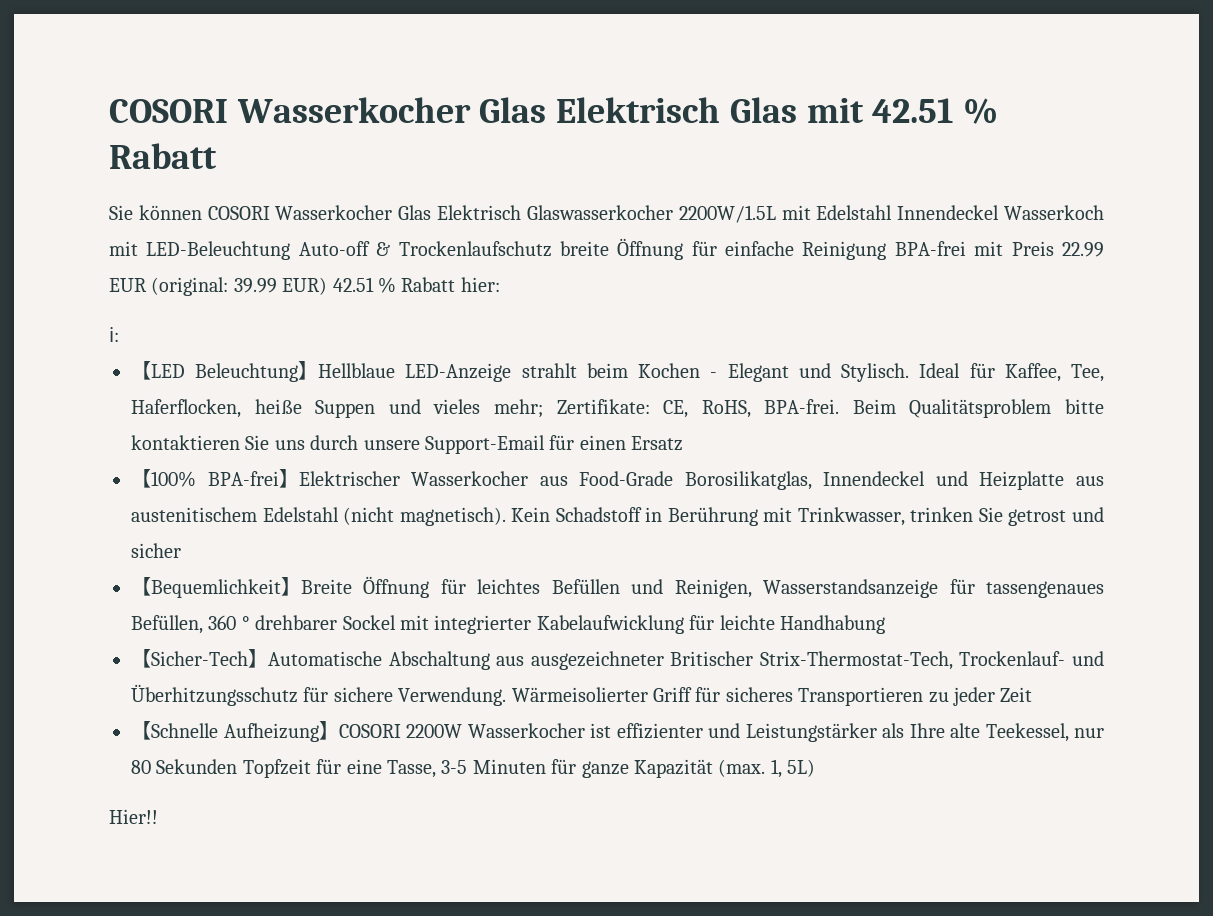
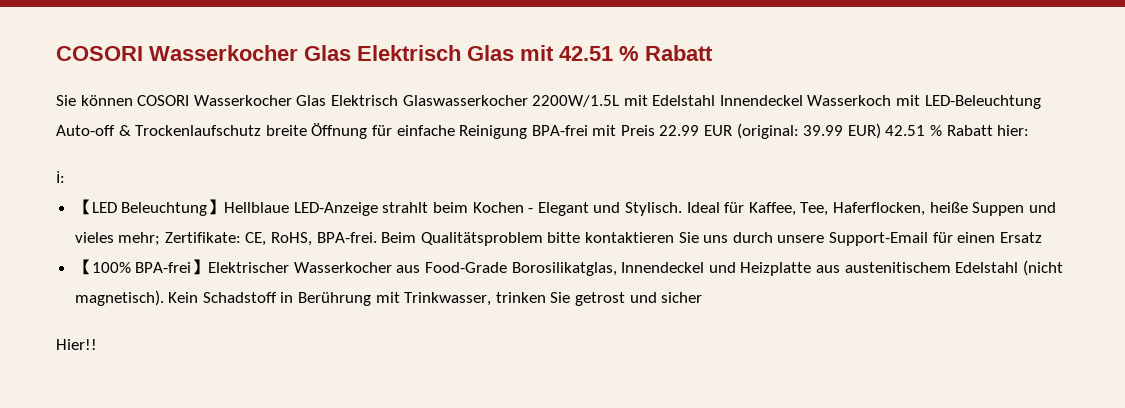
- 【Bequemlichkeit】Breite Öffnung für leichtes Befüllen und Reinigen, Wasserstandsanzeige für tassengenaues Befüllen, 360 ° drehbarer Sockel mit integrierter Kabelaufwicklung für leichte Handhabung
- 【Sicher-Tech】Automatische Abschaltung aus ausgezeichneter Britischer Strix-Thermostat-Tech, Trockenlauf- und Überhitzungsschutz für sichere Verwendung. Wärmeisolierter Griff für sicheres Transportieren zu jeder Zeit
- 【Schnelle Aufheizung】COSORI 2200W Wasserkocher ist effizienter und Leistungstärker als Ihre alte Teekessel, nur 80 Sekunden Topfzeit für eine Tasse, 3-5 Minuten für ganze Kapazität (max. 1, 5L)

